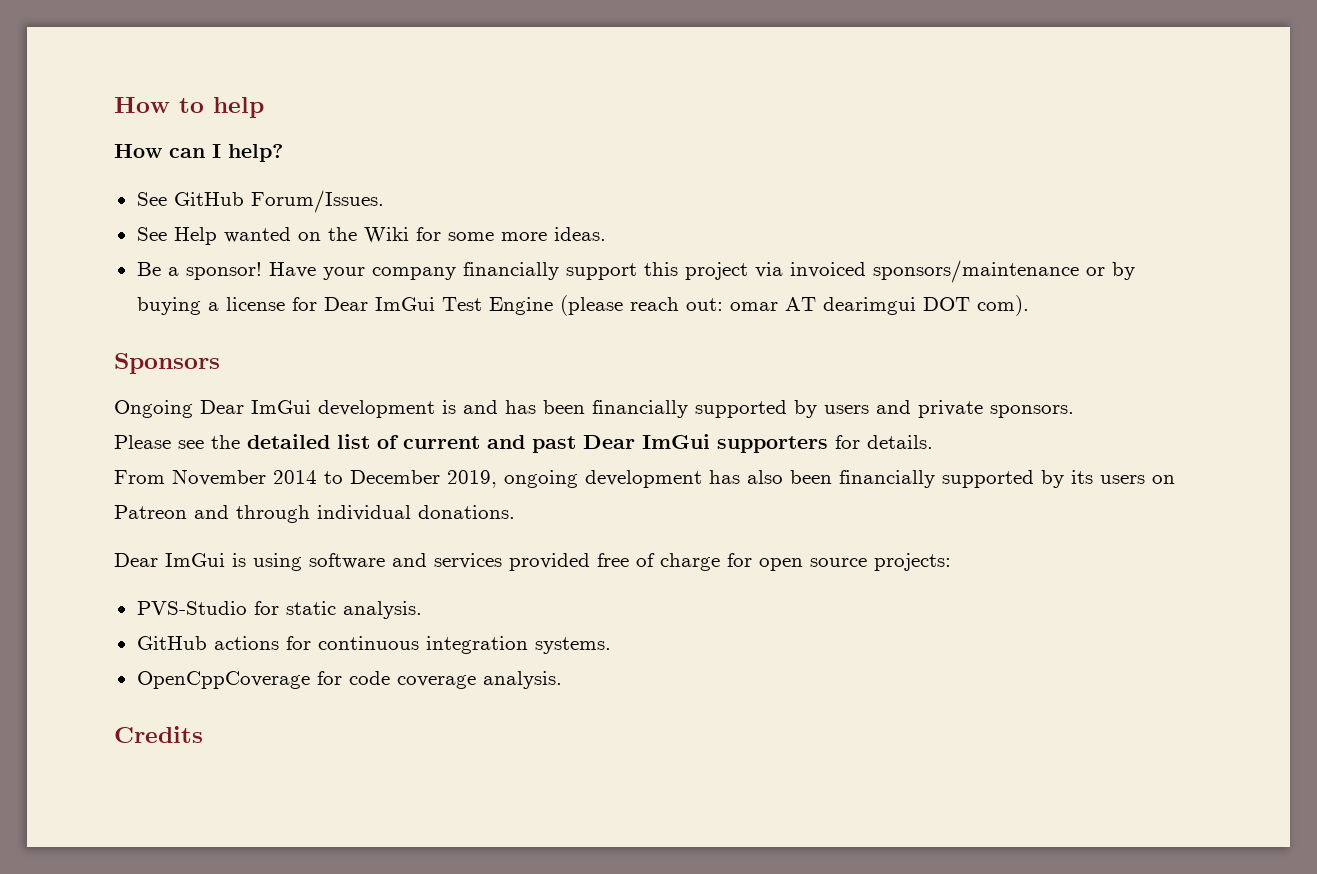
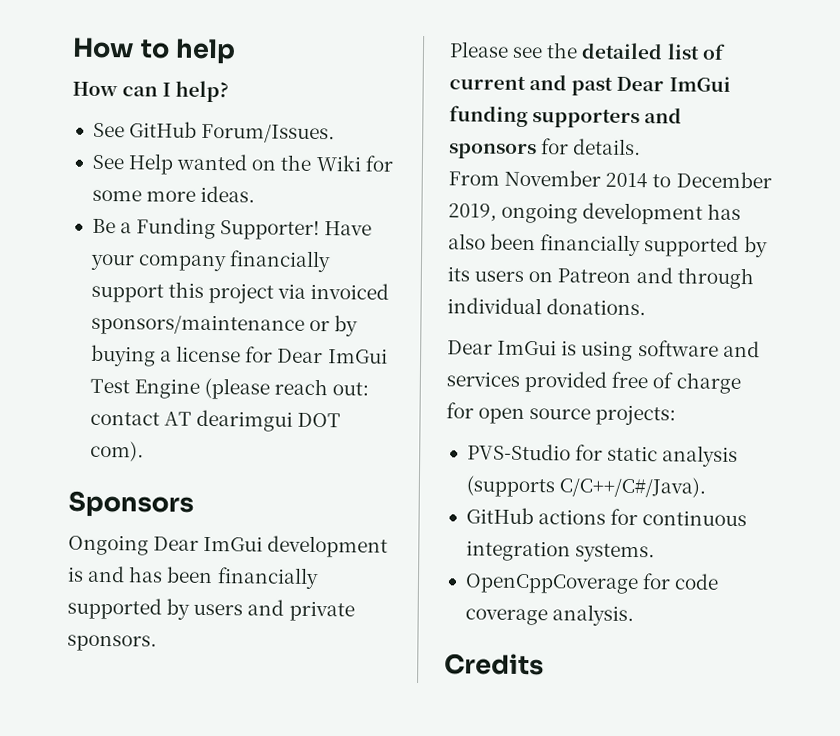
- Be a sponsor!
+ Be a Funding Supporter!
- Have your company financially support this project via invoiced sponsors/maintenance or by buying a license for Dear ImGui Test Engine (please reach out: omar AT dearimgui DOT com).
+ Have your company financially support this project via invoiced sponsors/maintenance or by buying a license for Dear ImGui Test Engine (please reach out: contact AT dearimgui DOT com).
- Please see the detailed list of current and past Dear ImGui supporters for details.
+ Please see the detailed list of current and past Dear ImGui funding supporters and sponsors for details.
- PVS-Studio for static analysis.
+ PVS-Studio for static analysis (supports C/C++/C#/Java).

